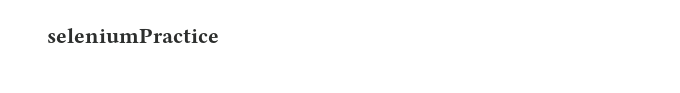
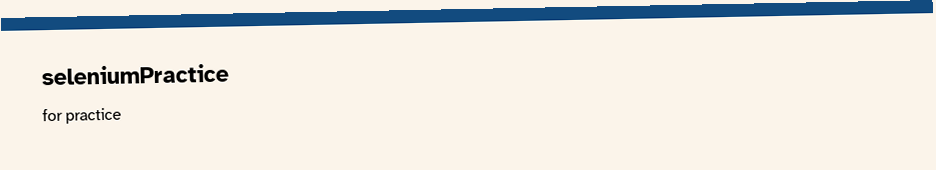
+ for practice

